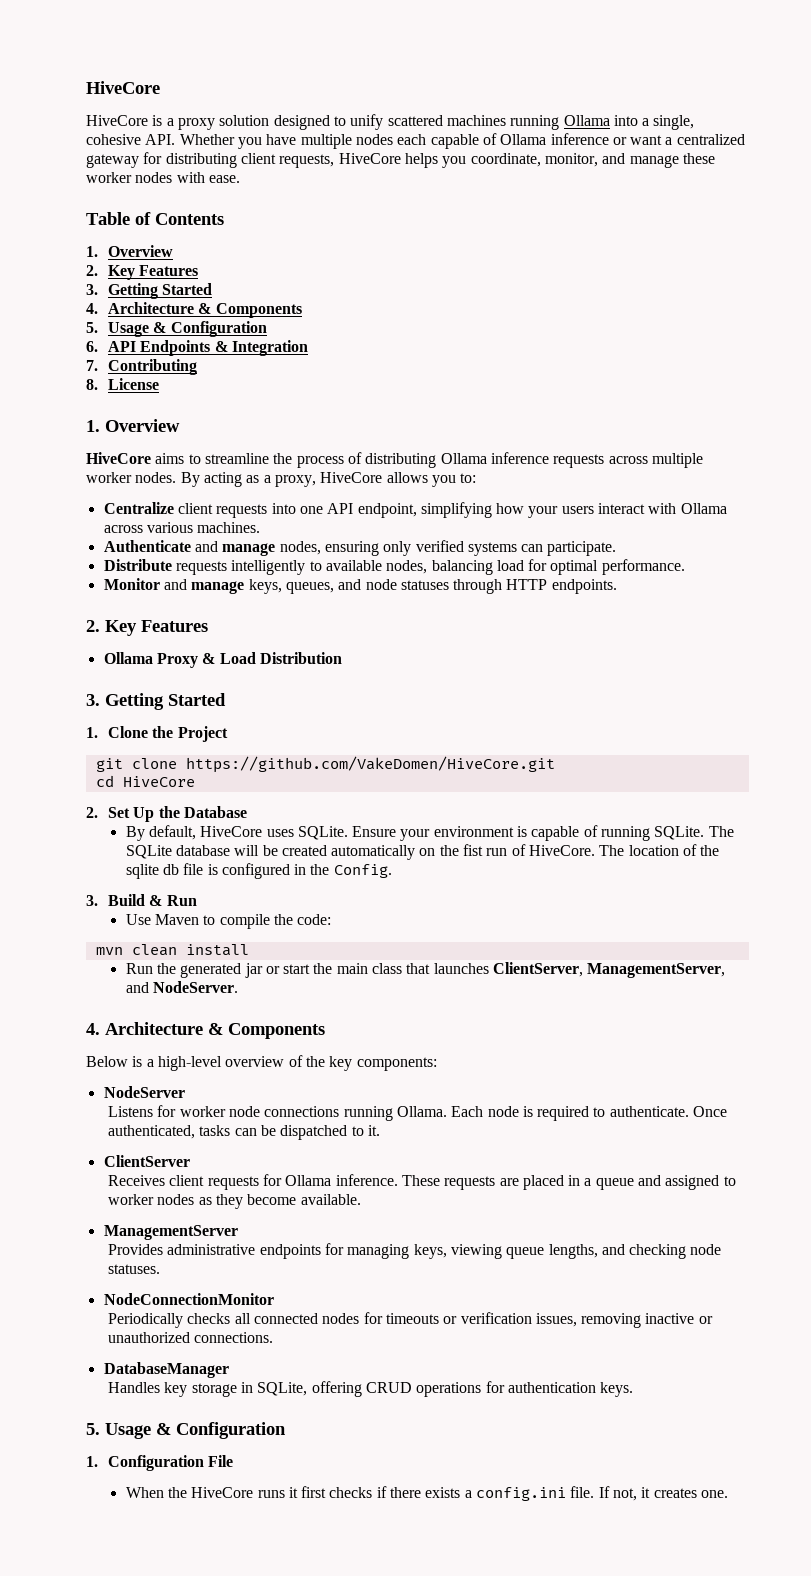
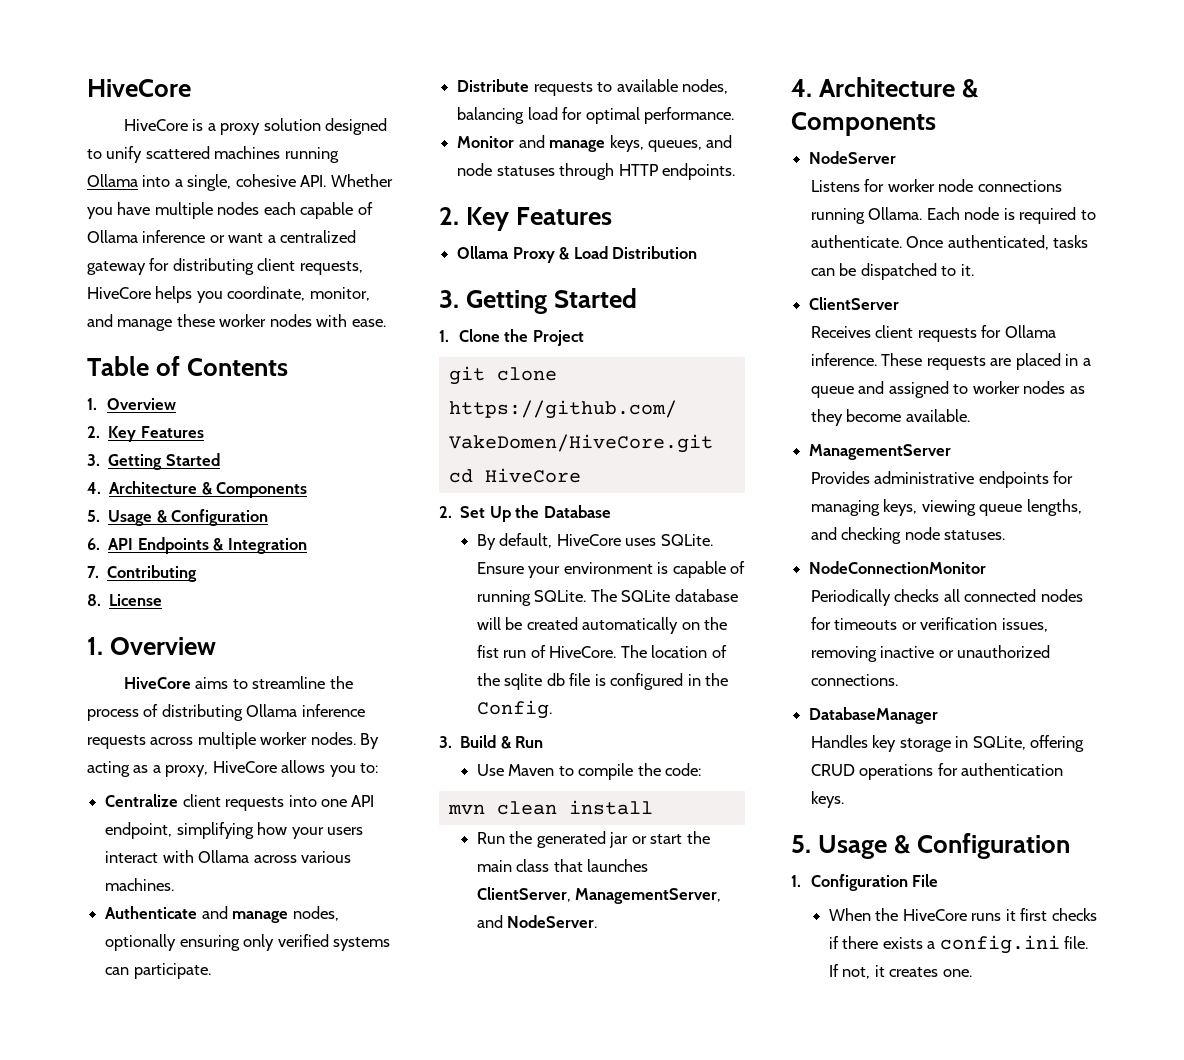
- Authenticate and manage nodes, ensuring only verified systems can participate.
+ Authenticate and manage nodes, optionally ensuring only verified systems can participate.
- Distribute requests intelligently to available nodes, balancing load for optimal performance.
+ Distribute requests to available nodes, balancing load for optimal performance.
- Below is a high-level overview of the key components:

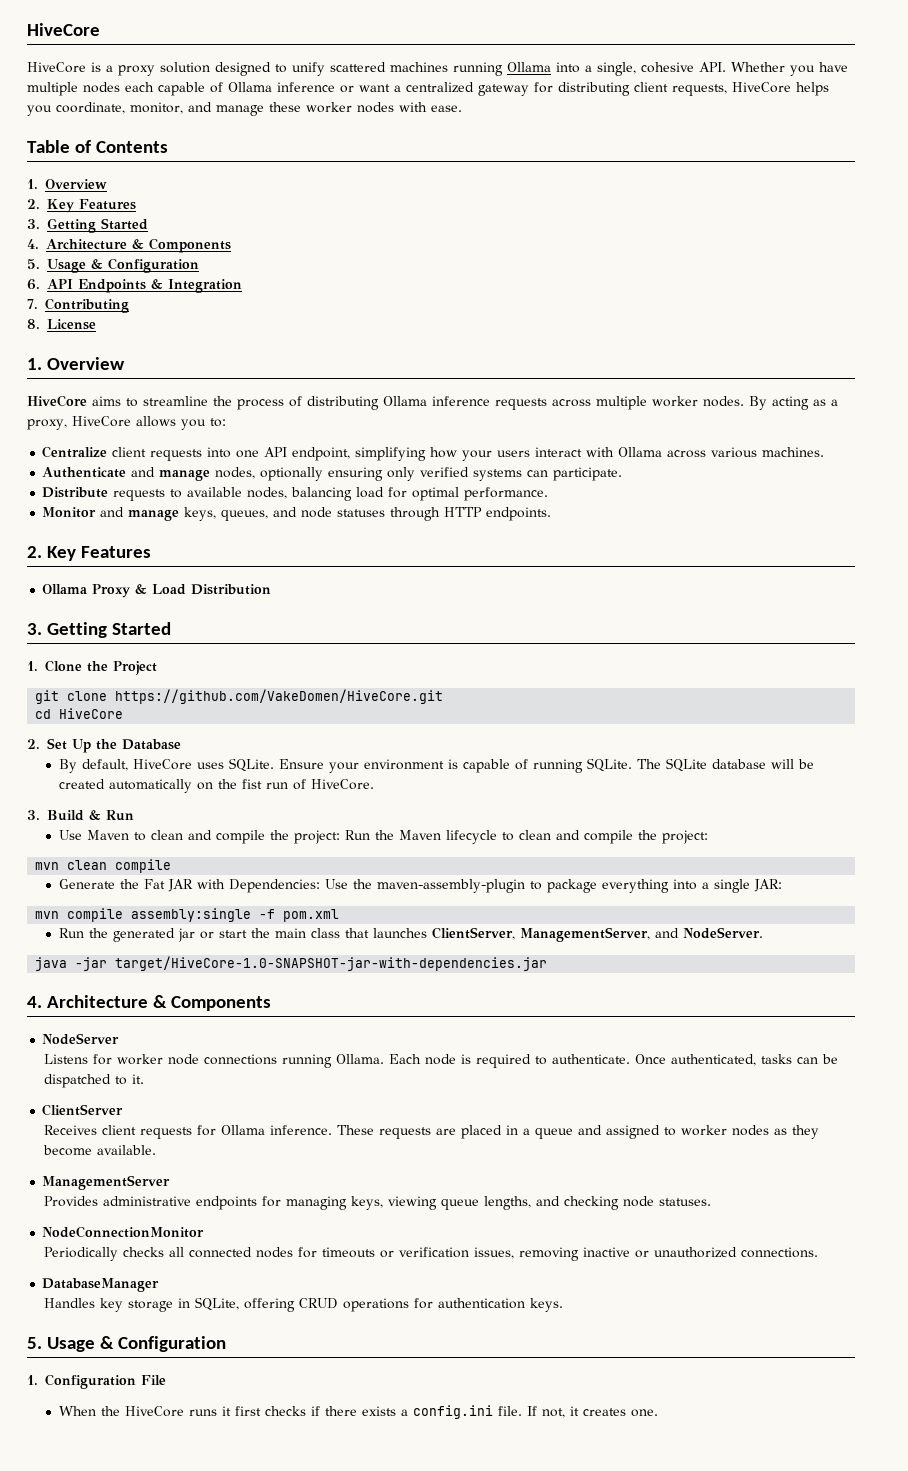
- The location of the sqlite db file is configured in the Config.
- Use Maven to compile the code:
- mvn clean install
+ Use Maven to clean and compile the project: Run the Maven lifecycle to clean and compile the project:
+ mvn clean compile
+ Generate the Fat JAR with Dependencies: Use the maven-assembly-plugin to package everything into a single JAR:
+ mvn compile assembly:single -f pom.xml
+ java -jar target/HiveCore-1.0-SNAPSHOT-jar-with-dependencies.jar

